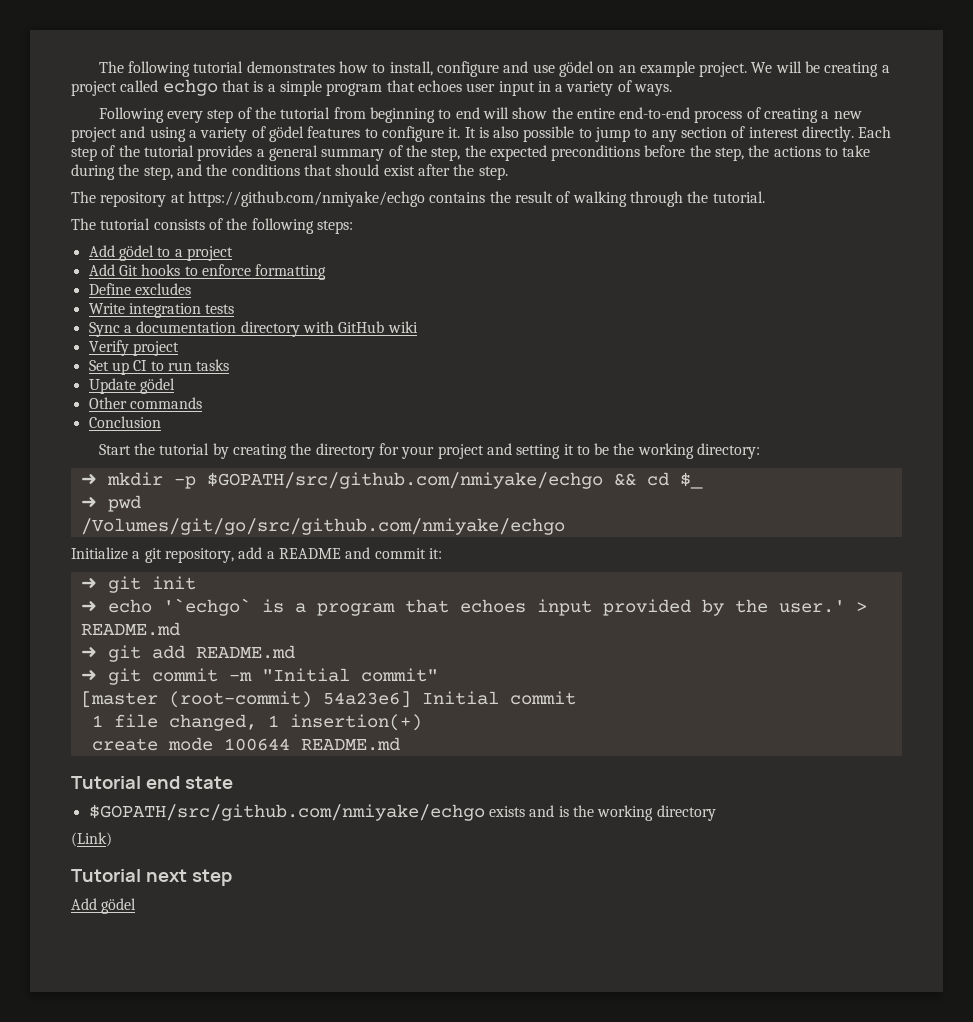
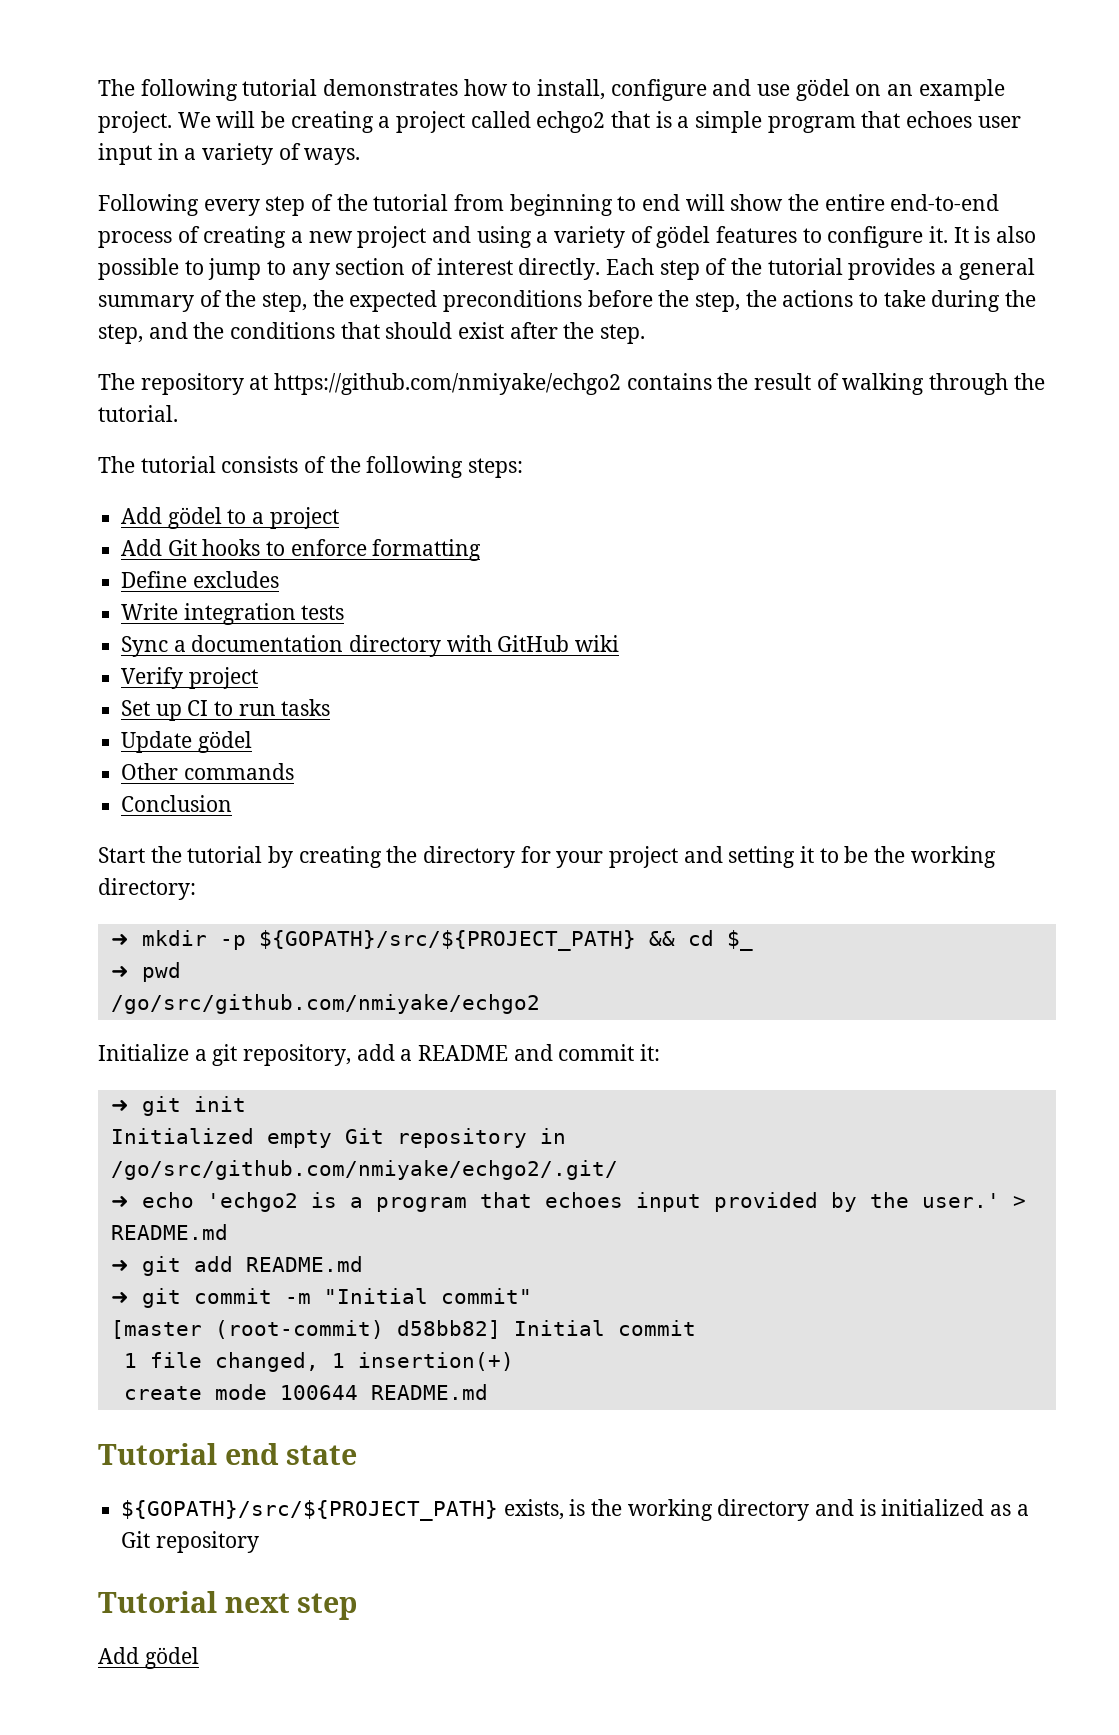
- We will be creating a project called echgo that is a simple program that echoes user input in a variety of ways.
+ We will be creating a project called echgo2 that is a simple program that echoes user input in a variety of ways.
- The repository at https://github.com/nmiyake/echgo contains the result of walking through the tutorial.
+ The repository at https://github.com/nmiyake/echgo2 contains the result of walking through the tutorial.
- ➜ mkdir -p $GOPATH/src/github.com/nmiyake/echgo && cd $_
+ ➜ mkdir -p ${GOPATH}/src/${PROJECT_PATH} && cd $_
- /Volumes/git/go/src/github.com/nmiyake/echgo
+ /go/src/github.com/nmiyake/echgo2
+ Initialized empty Git repository in /go/src/github.com/nmiyake/echgo2/.git/
- ➜ echo '`echgo` is a program that echoes input provided by the user.'
+ ➜ echo 'echgo2 is a program that echoes input provided by the user.'
- [master (root-commit) 54a23e6] Initial commit
+ [master (root-commit) d58bb82] Initial commit
- $GOPATH/src/github.com/nmiyake/echgo exists and is the working directory
- (Link)
+ ${GOPATH}/src/${PROJECT_PATH} exists, is the working directory and is initialized as a Git repository

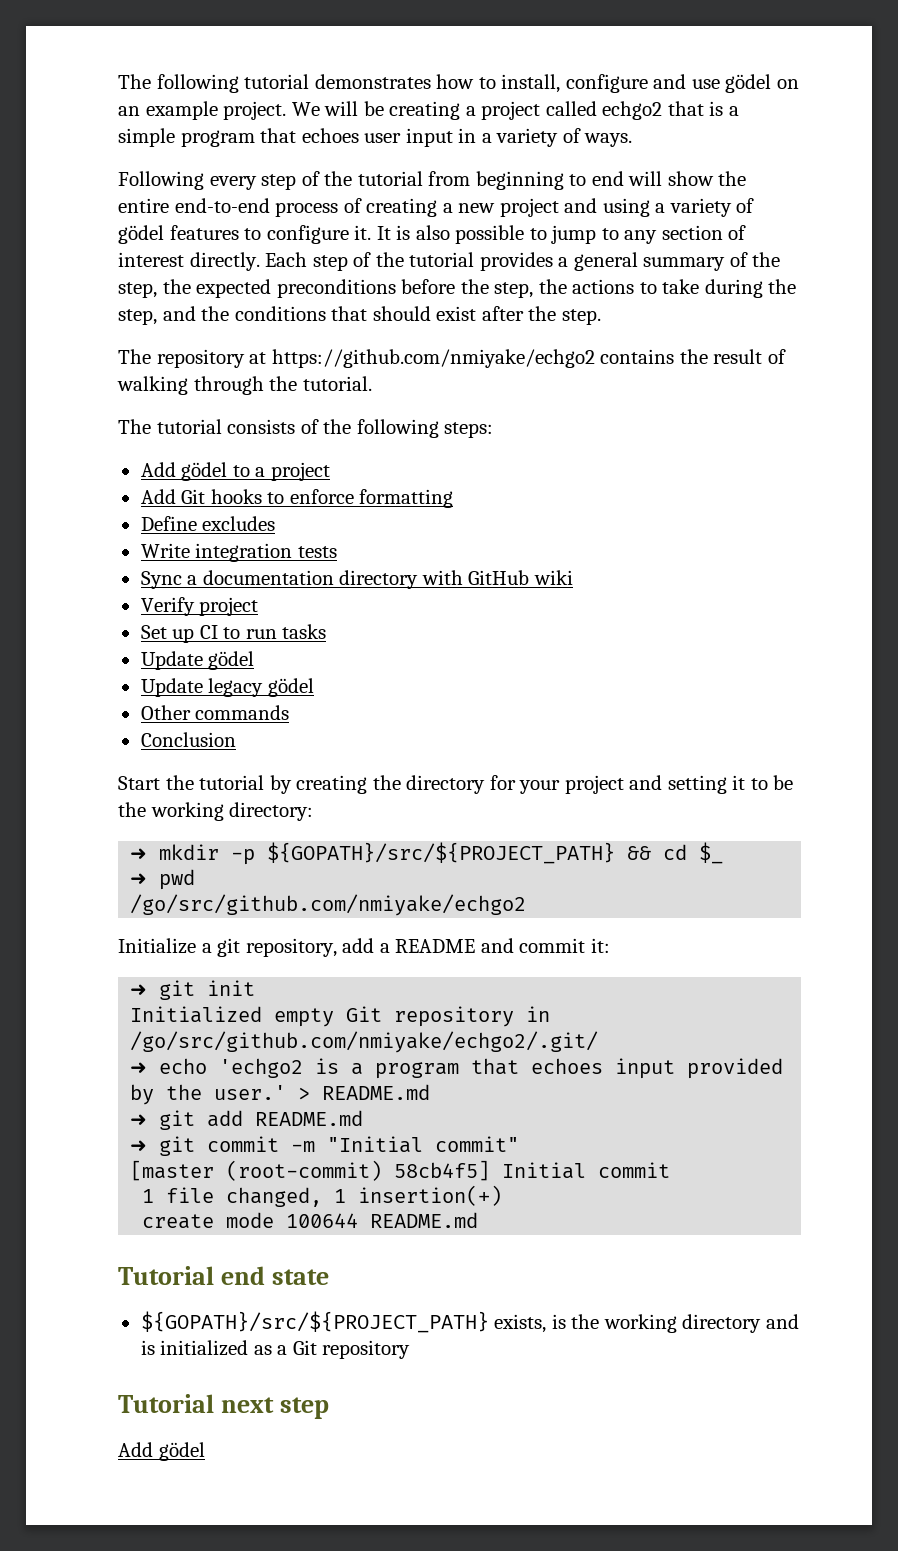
+ Update legacy gödel
- [master (root-commit) d58bb82] Initial commit
+ [master (root-commit) 58cb4f5] Initial commit

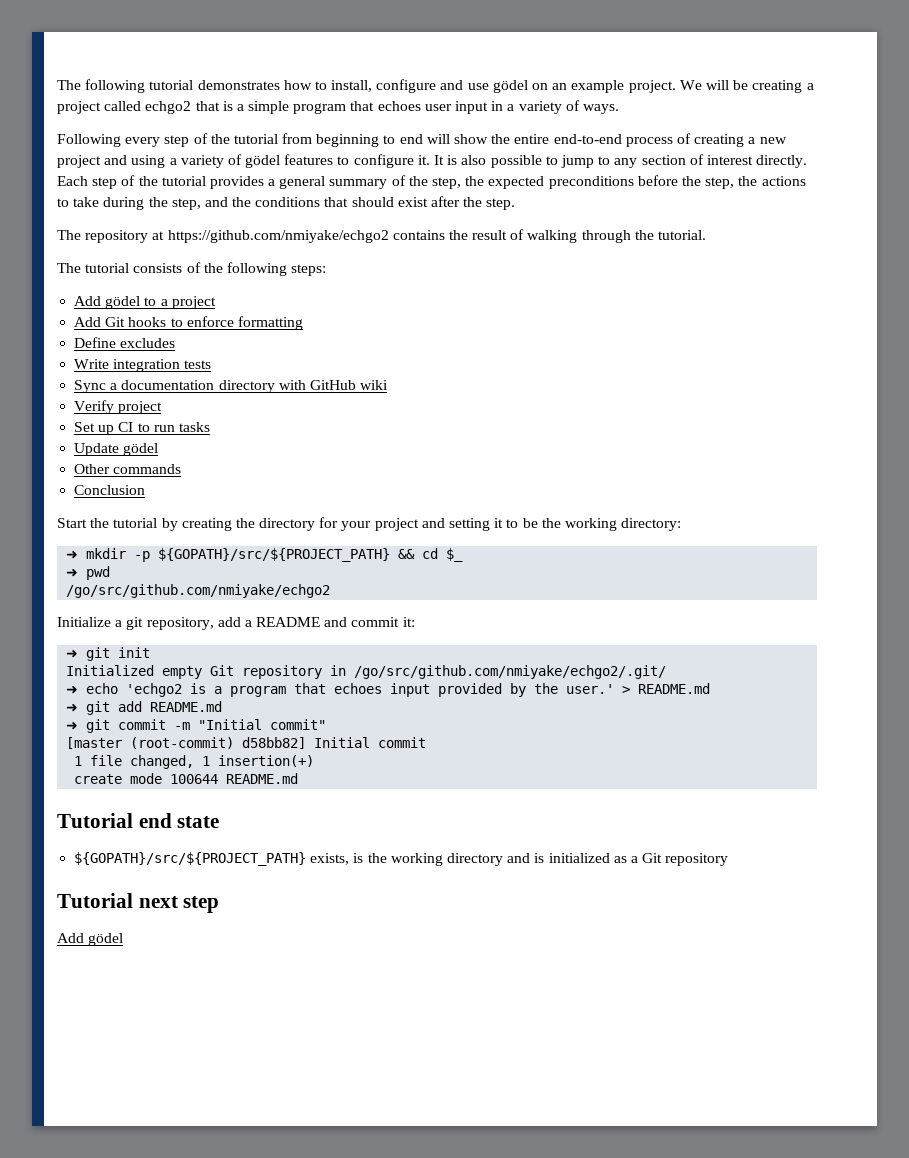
- Update legacy gödel
- [master (root-commit) 58cb4f5] Initial commit
+ [master (root-commit) d58bb82] Initial commit

